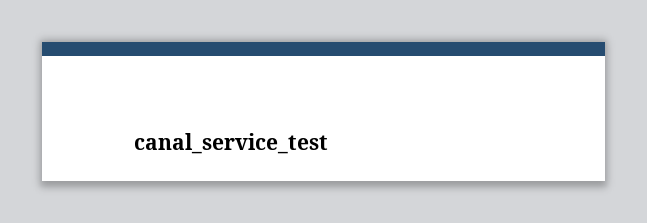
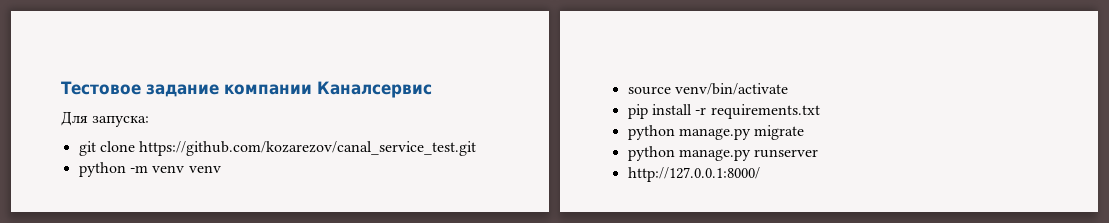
- canal_service_test
+ Тестовое задание компании Каналсервис
+ Для запуска:
+ git clone https://github.com/kozarezov/canal_service_test.git
+ python -m venv venv
+ source venv/bin/activate
+ pip install -r requirements.txt
+ python manage.py migrate
+ python manage.py runserver
+ http://127.0.0.1:8000/

